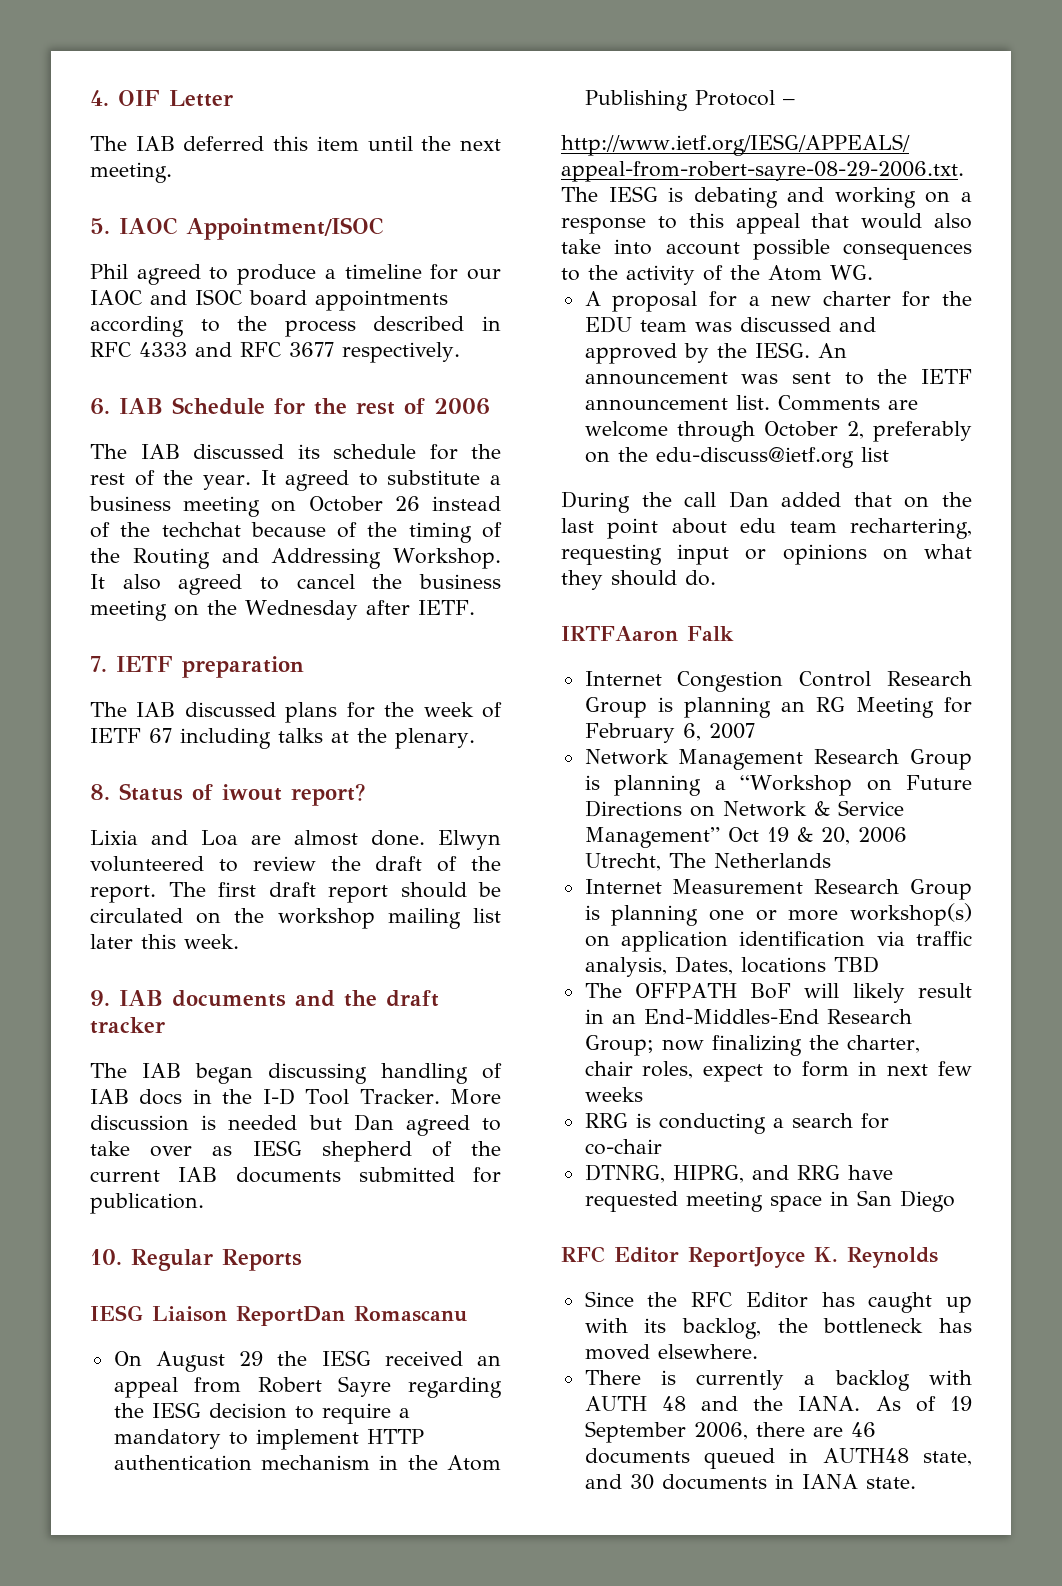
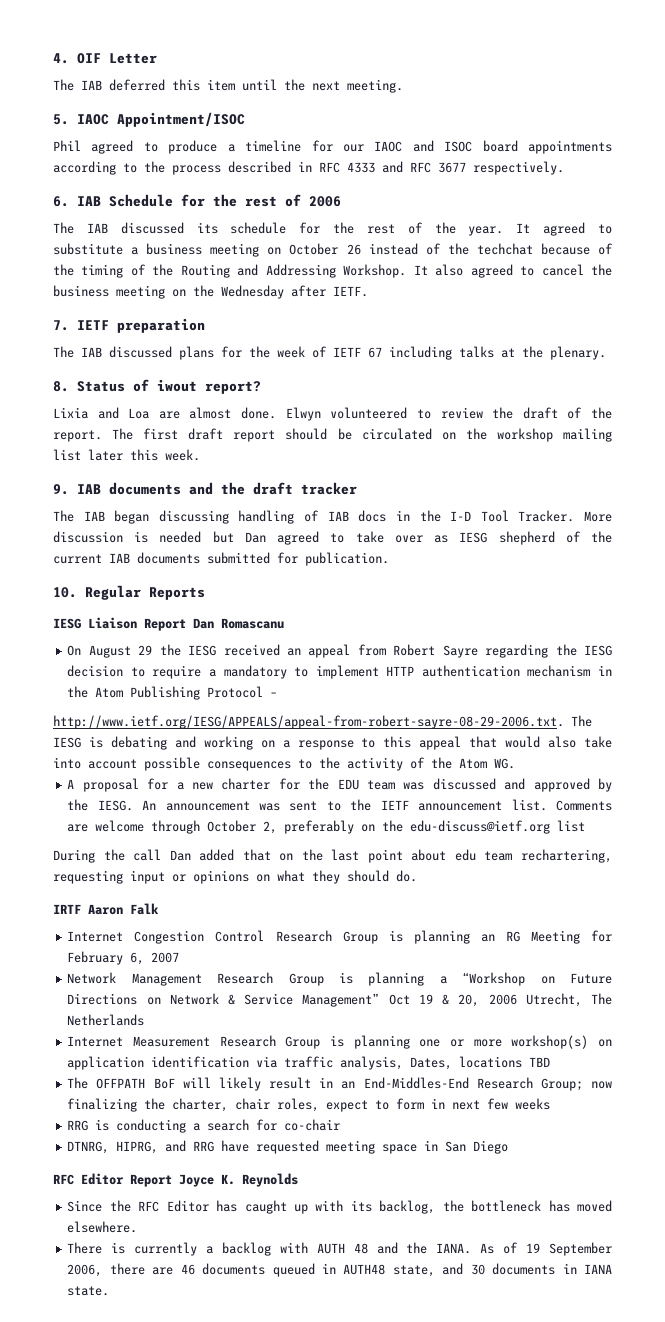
- IESG Liaison ReportDan Romascanu
+ IESG Liaison Report Dan Romascanu
- IRTFAaron Falk
+ IRTF Aaron Falk
- RFC Editor ReportJoyce K. Reynolds
+ RFC Editor Report Joyce K. Reynolds

